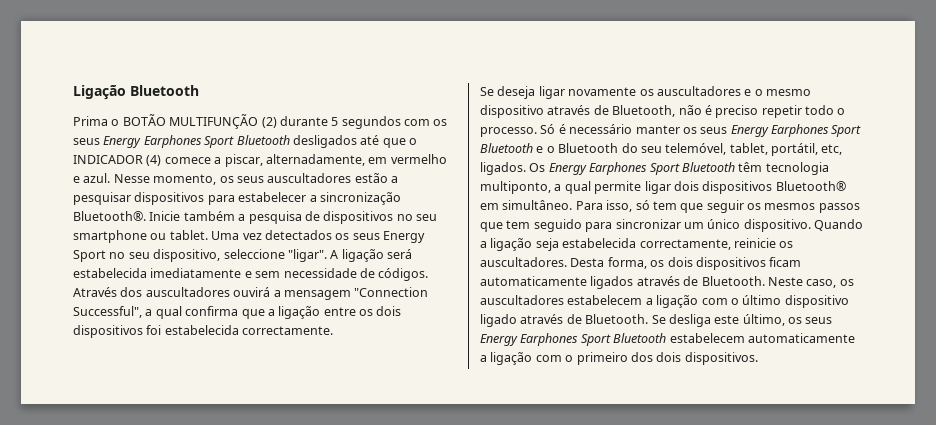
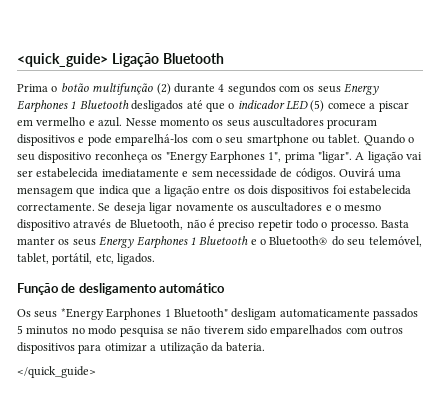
- Ligação Bluetooth
+ <quick_guide> Ligação Bluetooth
- Prima o BOTÃO MULTIFUNÇÃO (2) durante 5 segundos com os seus Energy Earphones Sport Bluetooth desligados até que o INDICADOR (4) comece a piscar, alternadamente, em vermelho e azul.
+ Prima o botão multifunção (2) durante 4 segundos com os seus Energy Earphones 1 Bluetooth desligados até que o indicador LED (5) comece a piscar em vermelho e azul.
- Nesse momento, os seus auscultadores estão a pesquisar dispositivos para estabelecer a sincronização Bluetooth®. Inicie também a pesquisa de dispositivos no seu smartphone ou tablet. Uma vez detectados os seus Energy Sport no seu dispositivo, seleccione "ligar".
+ Nesse momento os seus auscultadores procuram dispositivos e pode emparelhá-los com o seu smartphone ou tablet. Quando o seu dispositivo reconheça os "Energy Earphones 1", prima "ligar".
- A ligação será estabelecida imediatamente e sem necessidade de códigos.
+ A ligação vai ser estabelecida imediatamente e sem necessidade de códigos.
- Através dos auscultadores ouvirá a mensagem "Connection Successful", a qual confirma que a ligação entre os dois dispositivos foi estabelecida correctamente.
- Se deseja ligar novamente os auscultadores e o mesmo dispositivo através de Bluetooth, não é preciso repetir todo o processo.
+ Ouvirá uma mensagem que indica que a ligação entre os dois dispositivos foi estabelecida correctamente. Se deseja ligar novamente os auscultadores e o mesmo dispositivo através de Bluetooth, não é preciso repetir todo o processo.
- Só é necessário manter os seus Energy Earphones Sport Bluetooth e o Bluetooth do seu telemóvel, tablet, portátil, etc, ligados. Os Energy Earphones Sport Bluetooth têm tecnologia multiponto, a qual permite ligar dois dispositivos Bluetooth® em simultâneo. Para isso, só tem que seguir os mesmos passos que tem seguido para sincronizar um único dispositivo. Quando a ligação seja estabelecida correctamente, reinicie os auscultadores. Desta forma, os dois dispositivos ficam automaticamente ligados através de Bluetooth. Neste caso, os auscultadores estabelecem a ligação com o último dispositivo ligado através de Bluetooth. Se desliga este último, os seus Energy Earphones Sport Bluetooth estabelecem automaticamente a ligação com o primeiro dos dois dispositivos.
+ Basta manter os seus Energy Earphones 1 Bluetooth e o Bluetooth® do seu telemóvel, tablet, portátil, etc, ligados.
+ Função de desligamento automático
+ Os seus *Energy Earphones 1 Bluetooth" desligam automaticamente passados 5 minutos no modo pesquisa se não tiverem sido emparelhados com outros dispositivos para otimizar a utilização da bateria.
+ </quick_guide>

